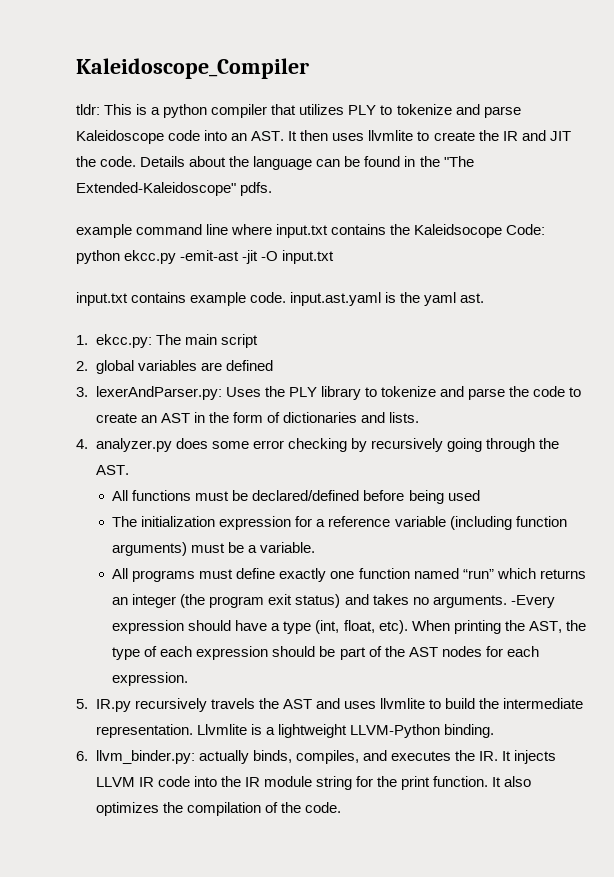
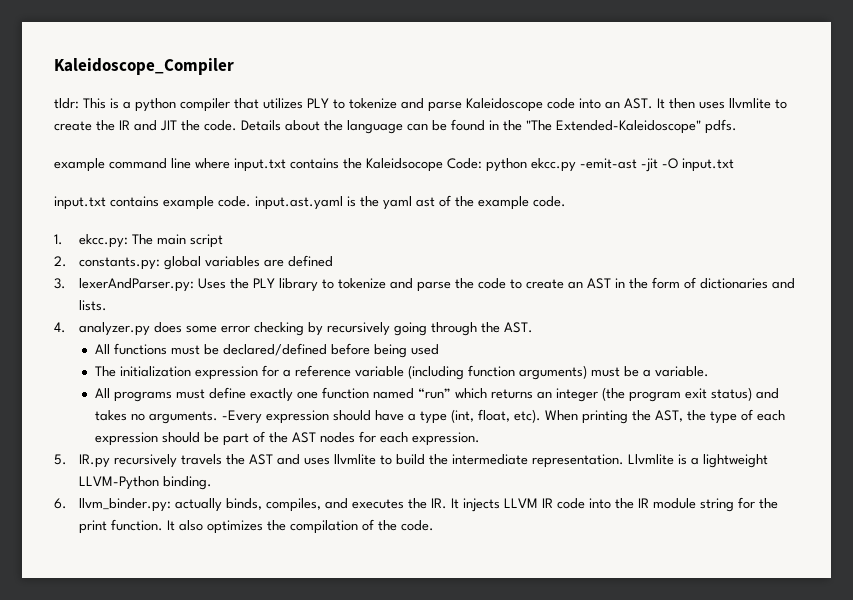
- input.txt contains example code. input.ast.yaml is the yaml ast.
+ input.txt contains example code. input.ast.yaml is the yaml ast of the example code.
- 2. global variables are defined
+ 2. constants.py: global variables are defined

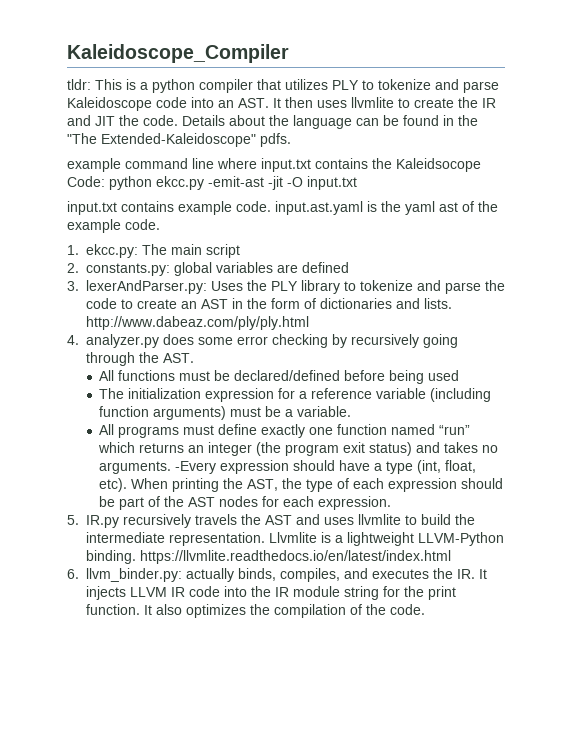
- 3. lexerAndParser.py: Uses the PLY library to tokenize and parse the code to create an AST in the form of dictionaries and lists.
+ 3. lexerAndParser.py: Uses the PLY library to tokenize and parse the code to create an AST in the form of dictionaries and lists. http://www.dabeaz.com/ply/ply.html
- Llvmlite is a lightweight LLVM-Python binding.
+ Llvmlite is a lightweight LLVM-Python binding. https://llvmlite.readthedocs.io/en/latest/index.html

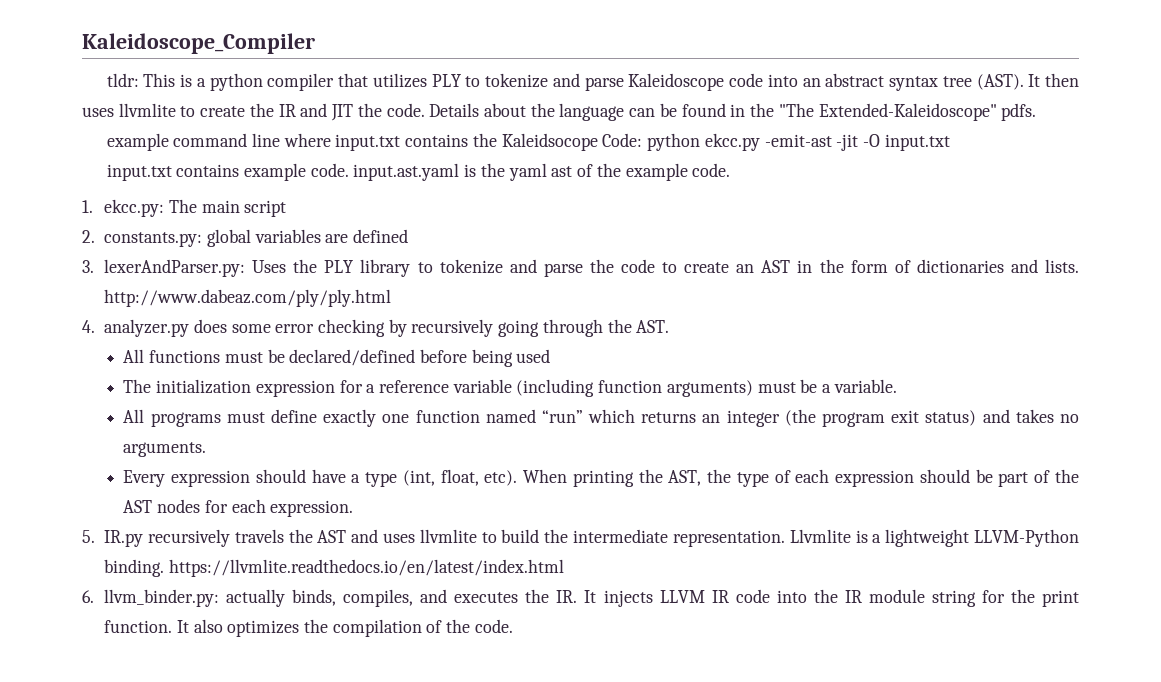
- tldr: This is a python compiler that utilizes PLY to tokenize and parse Kaleidoscope code into an AST. It then uses llvmlite to create the IR and JIT the code.
+ tldr: This is a python compiler that utilizes PLY to tokenize and parse Kaleidoscope code into an abstract syntax tree (AST). It then uses llvmlite to create the IR and JIT the code.
- All programs must define exactly one function named “run” which returns an integer (the program exit status) and takes no arguments. -Every expression should have a type (int, float, etc).
+ All programs must define exactly one function named “run” which returns an integer (the program exit status) and takes no arguments.
+ Every expression should have a type (int, float, etc).

